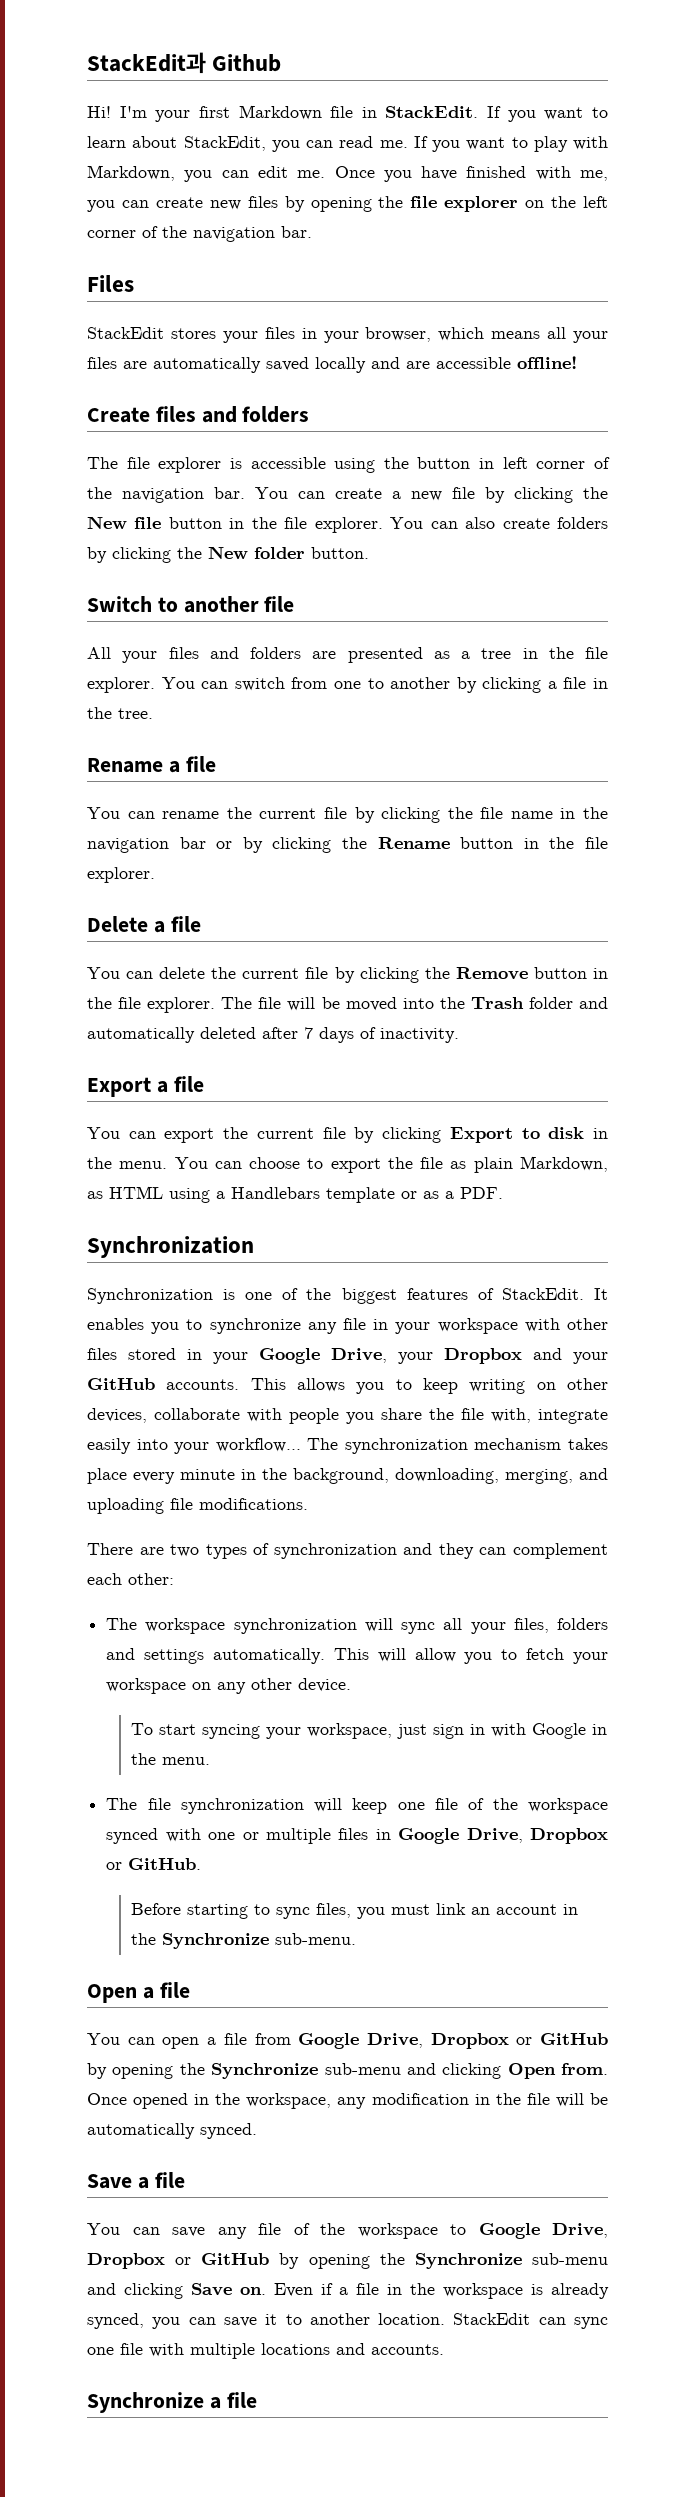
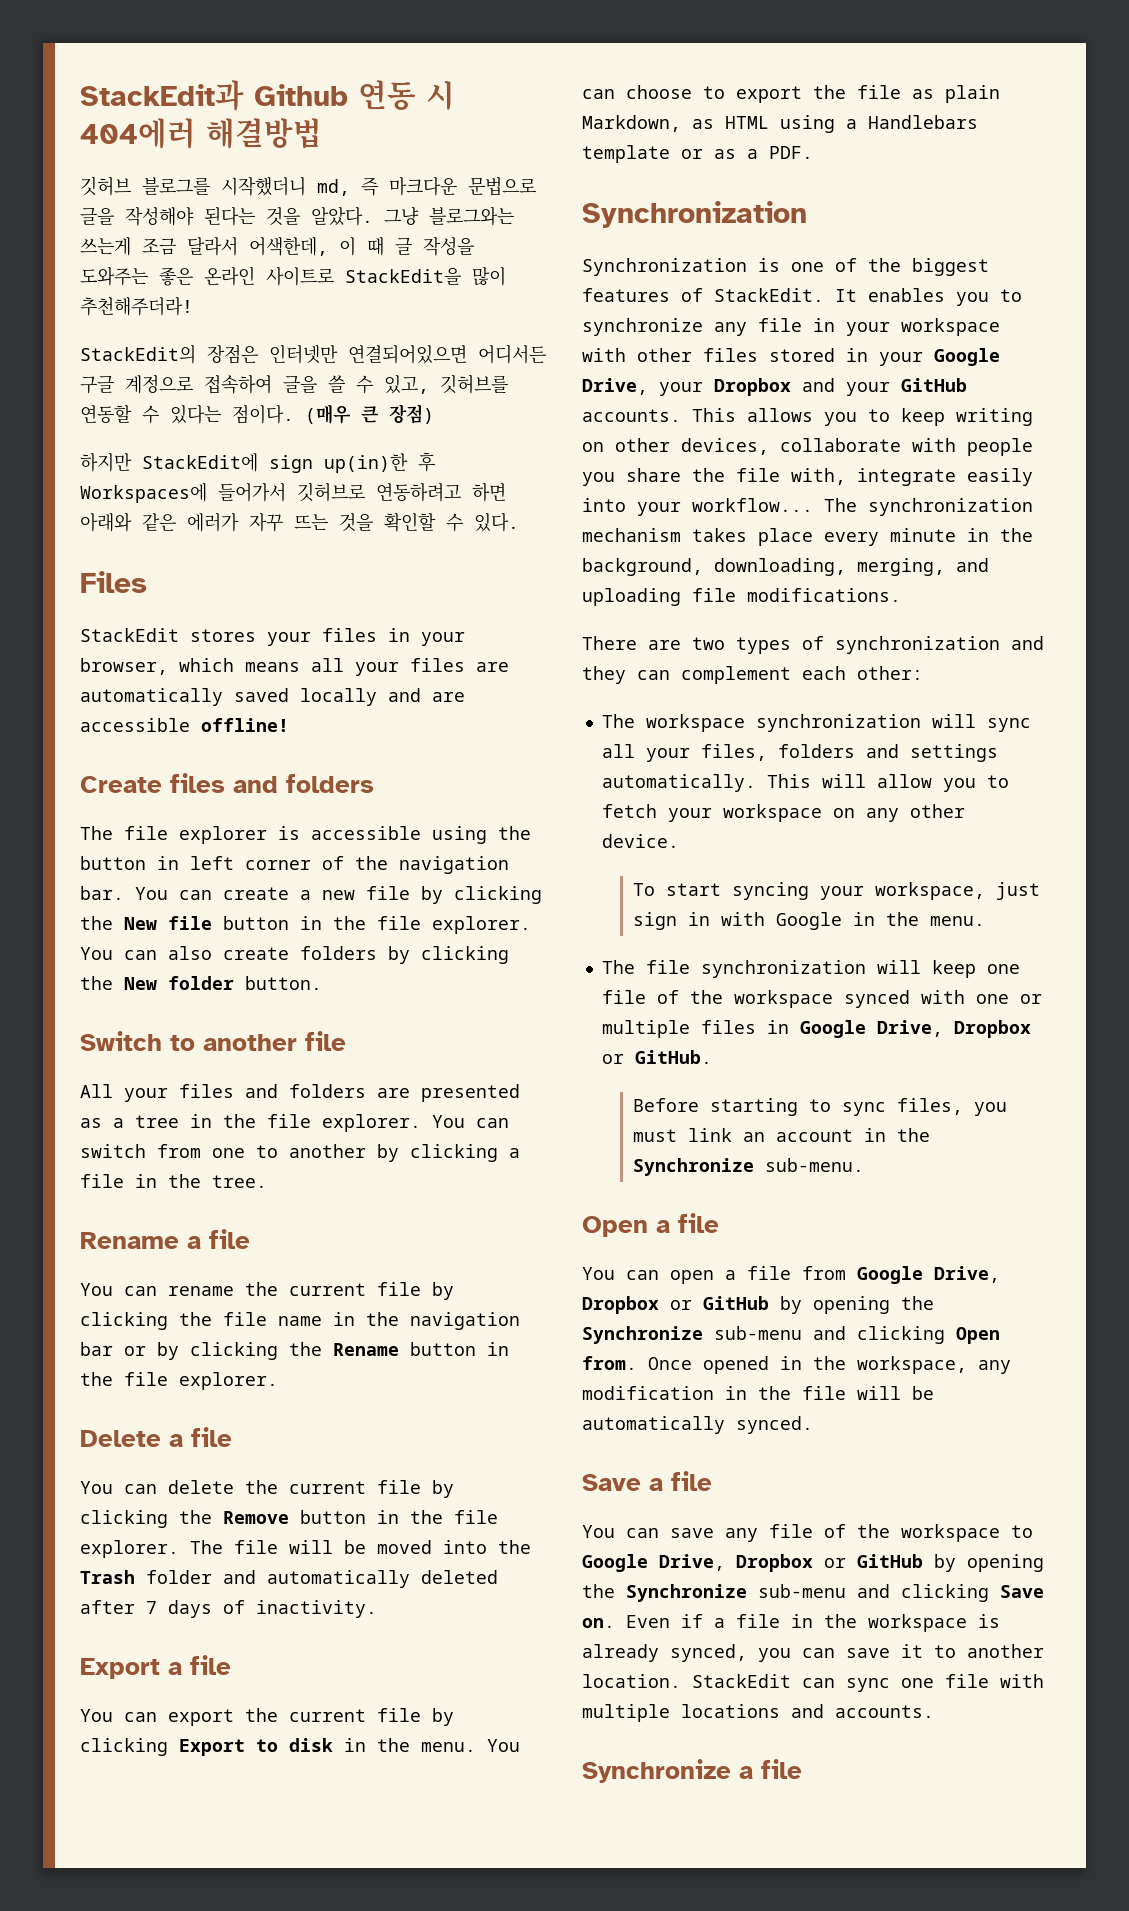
- StackEdit과 Github
- Hi! I'm your first Markdown file in StackEdit. If you want to learn about StackEdit, you can read me. If you want to play with Markdown, you can edit me. Once you have finished with me, you can create new files by opening the file explorer on the left corner of the navigation bar.
+ StackEdit과 Github 연동 시 404에러 해결방법
+ 깃허브 블로그를 시작했더니 md, 즉 마크다운 문법으로 글을 작성해야 된다는 것을 알았다. 그냥 블로그와는 쓰는게 조금 달라서 어색한데, 이 때 글 작성을 도와주는 좋은 온라인 사이트로 StackEdit을 많이 추천해주더라!
+ StackEdit의 장점은 인터넷만 연결되어있으면 어디서든 구글 계정으로 접속하여 글을 쓸 수 있고, 깃허브를 연동할 수 있다는 점이다. (매우 큰 장점)
+ 하지만 StackEdit에 sign up(in)한 후 Workspaces에 들어가서 깃허브로 연동하려고 하면 아래와 같은 에러가 자꾸 뜨는 것을 확인할 수 있다.

